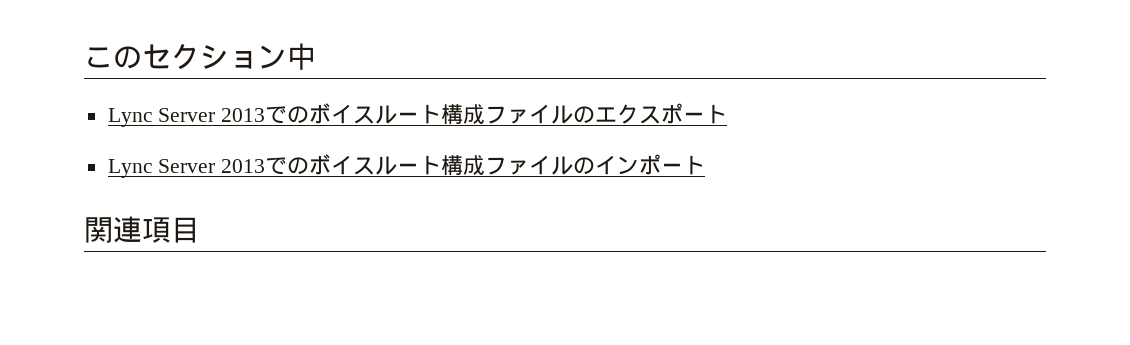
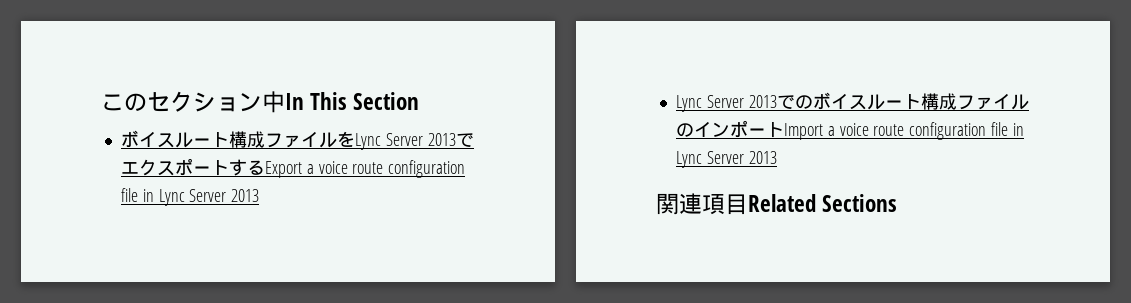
- このセクション中
- Lync Server 2013でのボイスルート構成ファイルのエクスポート
+ このセクション中In This Section
+ ボイスルート構成ファイルをLync Server 2013でエクスポートするExport a voice route configuration file in Lync Server 2013
- Lync Server 2013でのボイスルート構成ファイルのインポート
+ Lync Server 2013でのボイスルート構成ファイルのインポートImport a voice route configuration file in Lync Server 2013
- 関連項目
+ 関連項目Related Sections

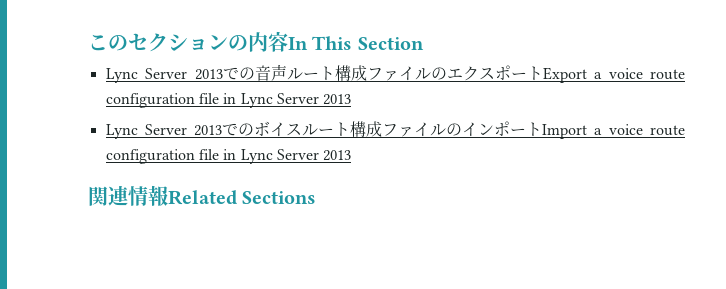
- このセクション中In This Section
+ このセクションの内容In This Section
- ボイスルート構成ファイルをLync Server 2013でエクスポートするExport a voice route configuration file in Lync Server 2013
+ Lync Server 2013での音声ルート構成ファイルのエクスポートExport a voice route configuration file in Lync Server 2013
- 関連項目Related Sections
+ 関連情報Related Sections

